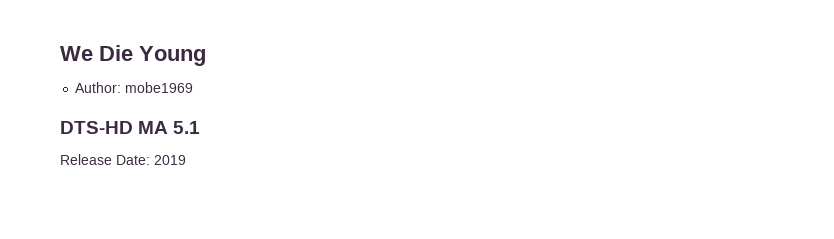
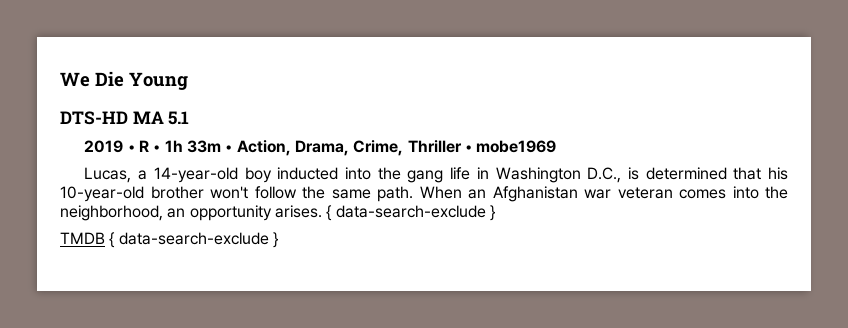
- Author: mobe1969
- Release Date: 2019
+ 2019 • R • 1h 33m • Action, Drama, Crime, Thriller • mobe1969
+ Lucas, a 14-year-old boy inducted into the gang life in Washington D.C., is determined that his 10-year-old brother won't follow the same path. When an Afghanistan war veteran comes into the neighborhood, an opportunity arises. { data-search-exclude }
+ TMDB { data-search-exclude }

